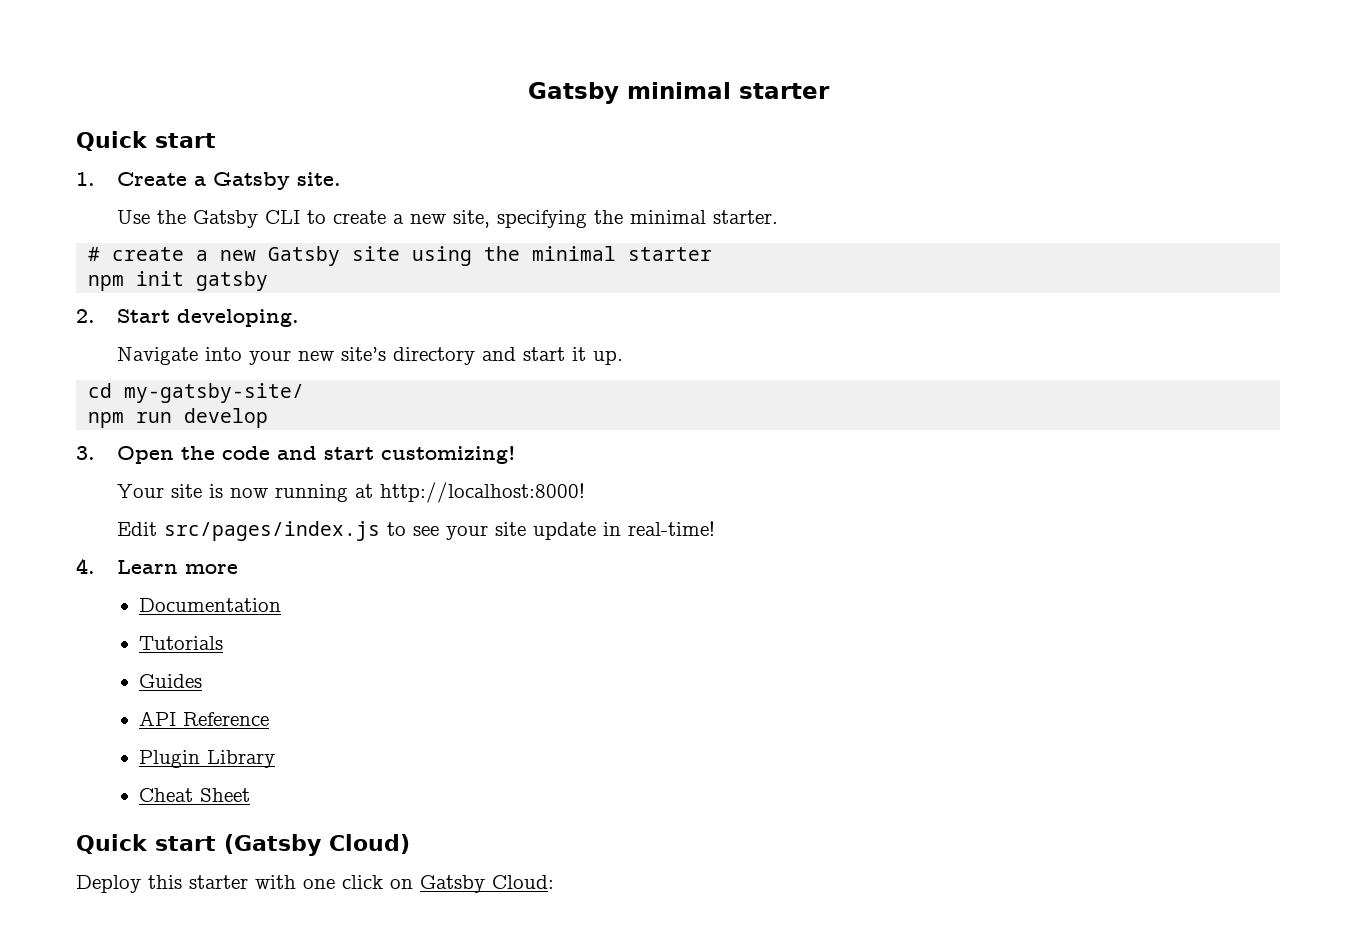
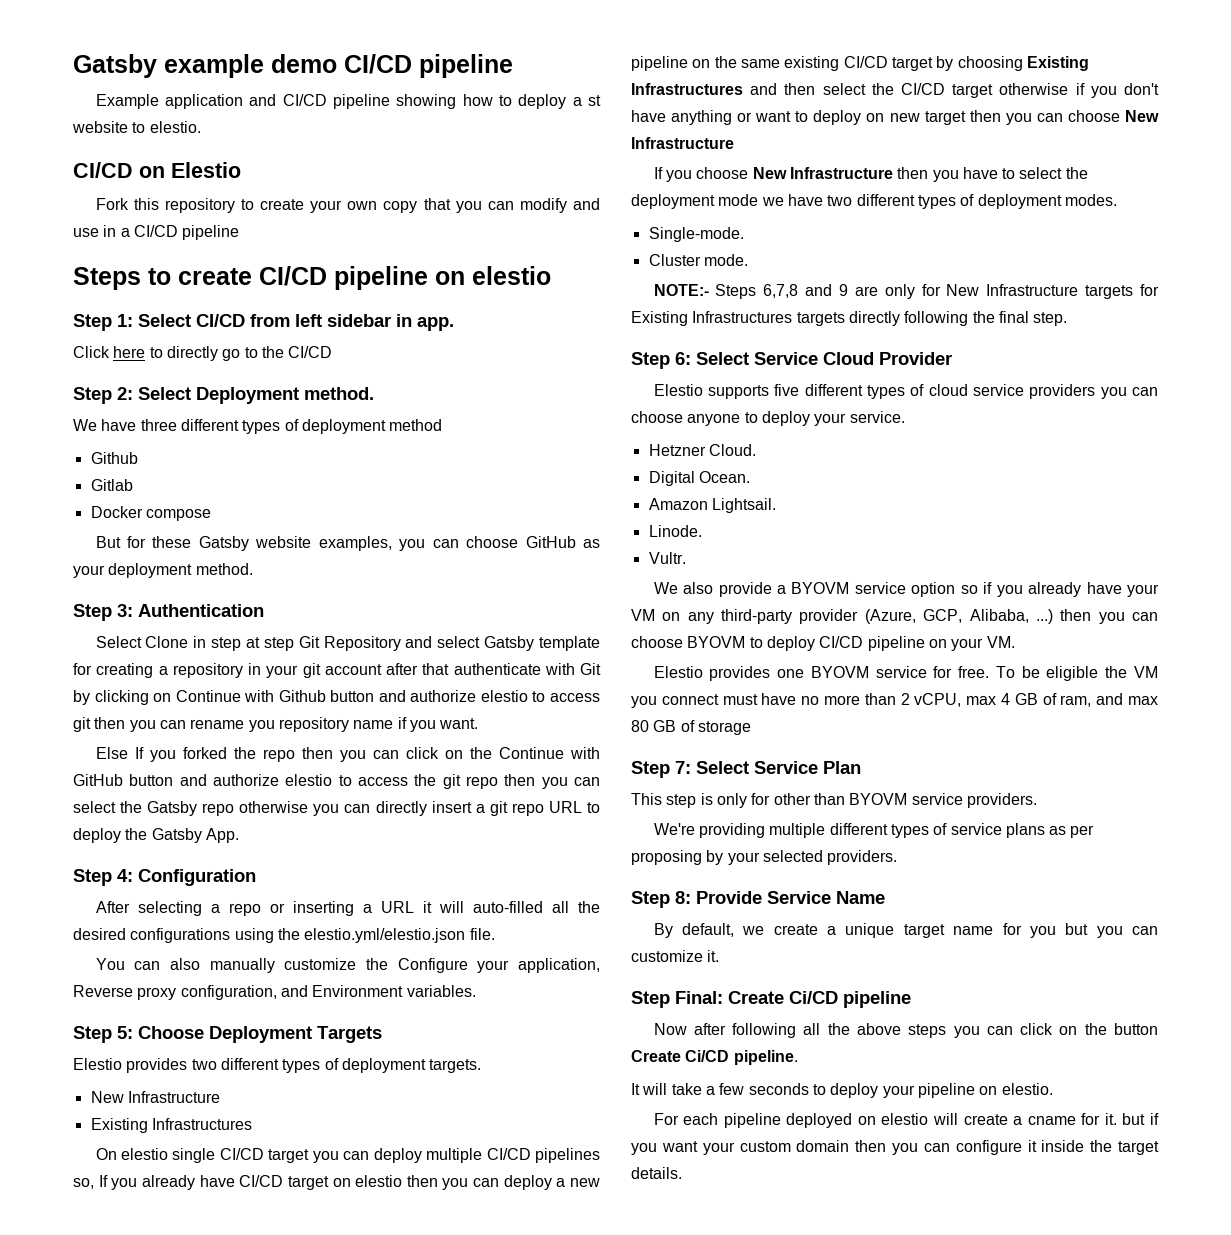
- Gatsby minimal starter
- Quick start
- 1. Create a Gatsby site.
- Use the Gatsby CLI to create a new site, specifying the minimal starter.
- # create a new Gatsby site using the minimal starter
- npm init gatsby
- 2. Start developing.
- Navigate into your new site’s directory and start it up.
- cd my-gatsby-site/
- npm run develop
- 3. Open the code and start customizing!
- Your site is now running at http://localhost:8000!
- Edit src/pages/index.js to see your site update in real-time!
- 4. Learn more
- Documentation
- Tutorials
- Guides
- API Reference
- Plugin Library
- Cheat Sheet
- Quick start (Gatsby Cloud)
- Deploy this starter with one click on Gatsby Cloud:
+ Gatsby example demo CI/CD pipeline
+ Example application and CI/CD pipeline showing how to deploy a st website to elestio.
+ CI/CD on Elestio
+ Fork this repository to create your own copy that you can modify and use in a CI/CD pipeline
+ Steps to create CI/CD pipeline on elestio
+ Step 1: Select CI/CD from left sidebar in app.
+ Click here to directly go to the CI/CD
+ Step 2: Select Deployment method.
+ We have three different types of deployment method
+ Github
+ Gitlab
+ Docker compose
+ But for these Gatsby website examples, you can choose GitHub as your deployment method.
+ Step 3: Authentication
+ Select Clone in step at step Git Repository and select Gatsby template for creating a repository in your git account after that authenticate with Git by clicking on Continue with Github button and authorize elestio to access git then you can rename you repository name if you want.
+ Else If you forked the repo then you can click on the Continue with GitHub button and authorize elestio to access the git repo then you can select the Gatsby repo otherwise you can directly insert a git repo URL to deploy the Gatsby App.
+ Step 4: Configuration
+ After selecting a repo or inserting a URL it will auto-filled all the desired configurations using the elestio.yml/elestio.json file.
+ You can also manually customize the Configure your application, Reverse proxy configuration, and Environment variables.
+ Step 5: Choose Deployment Targets
+ Elestio provides two different types of deployment targets.
+ New Infrastructure
+ Existing Infrastructures
+ On elestio single CI/CD target you can deploy multiple CI/CD pipelines so, If you already have CI/CD target on elestio then you can deploy a new pipeline on the same existing CI/CD target by choosing Existing Infrastructures and then select the CI/CD target otherwise if you don't have anything or want to deploy on new target then you can choose New Infrastructure
+ If you choose New Infrastructure then you have to select the deployment mode we have two different types of deployment modes.
+ Single-mode.
+ Cluster mode.
+ NOTE:- Steps 6,7,8 and 9 are only for New Infrastructure targets for Existing Infrastructures targets directly following the final step.
+ Step 6: Select Service Cloud Provider
+ Elestio supports five different types of cloud service providers you can choose anyone to deploy your service.
+ Hetzner Cloud.
+ Digital Ocean.
+ Amazon Lightsail.
+ Linode.
+ Vultr.
+ We also provide a BYOVM service option so if you already have your VM on any third-party provider (Azure, GCP, Alibaba, ...) then you can choose BYOVM to deploy CI/CD pipeline on your VM.
+ Elestio provides one BYOVM service for free. To be eligible the VM you connect must have no more than 2 vCPU, max 4 GB of ram, and max 80 GB of storage
+ Step 7: Select Service Plan
+ This step is only for other than BYOVM service providers.
+ We're providing multiple different types of service plans as per proposing by your selected providers.
+ Step 8: Provide Service Name
+ By default, we create a unique target name for you but you can customize it.
+ Step Final: Create Ci/CD pipeline
+ Now after following all the above steps you can click on the button Create Ci/CD pipeline.
+ It will take a few seconds to deploy your pipeline on elestio.
+ For each pipeline deployed on elestio will create a cname for it. but if you want your custom domain then you can configure it inside the target details.

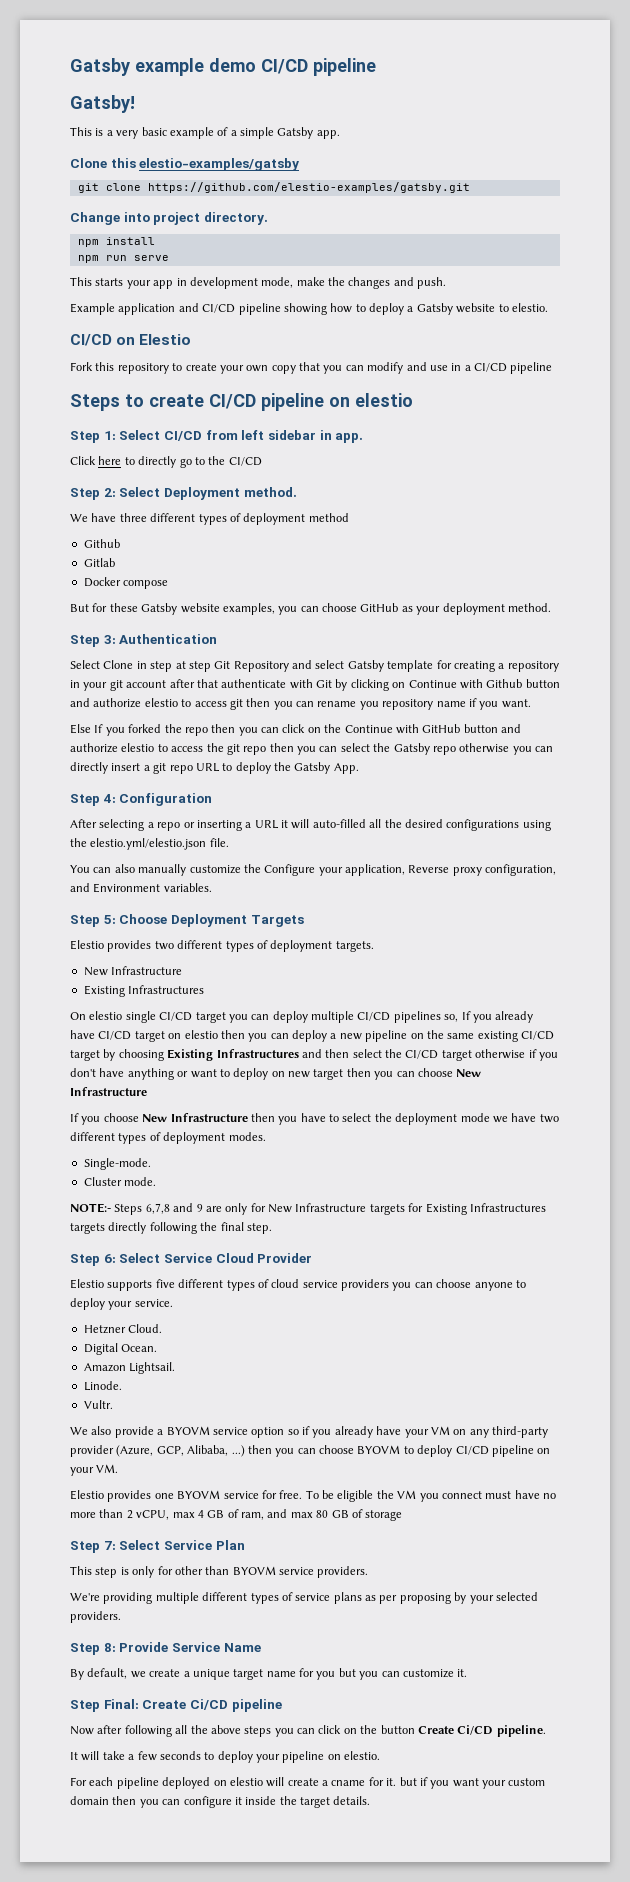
+ Gatsby!
+ This is a very basic example of a simple Gatsby app.
+ Clone this elestio-examples/gatsby
+ git clone https://github.com/elestio-examples/gatsby.git
+ Change into project directory.
+ npm install
+ npm run serve
+ This starts your app in development mode, make the changes and push.
- Example application and CI/CD pipeline showing how to deploy a st website to elestio.
+ Example application and CI/CD pipeline showing how to deploy a Gatsby website to elestio.

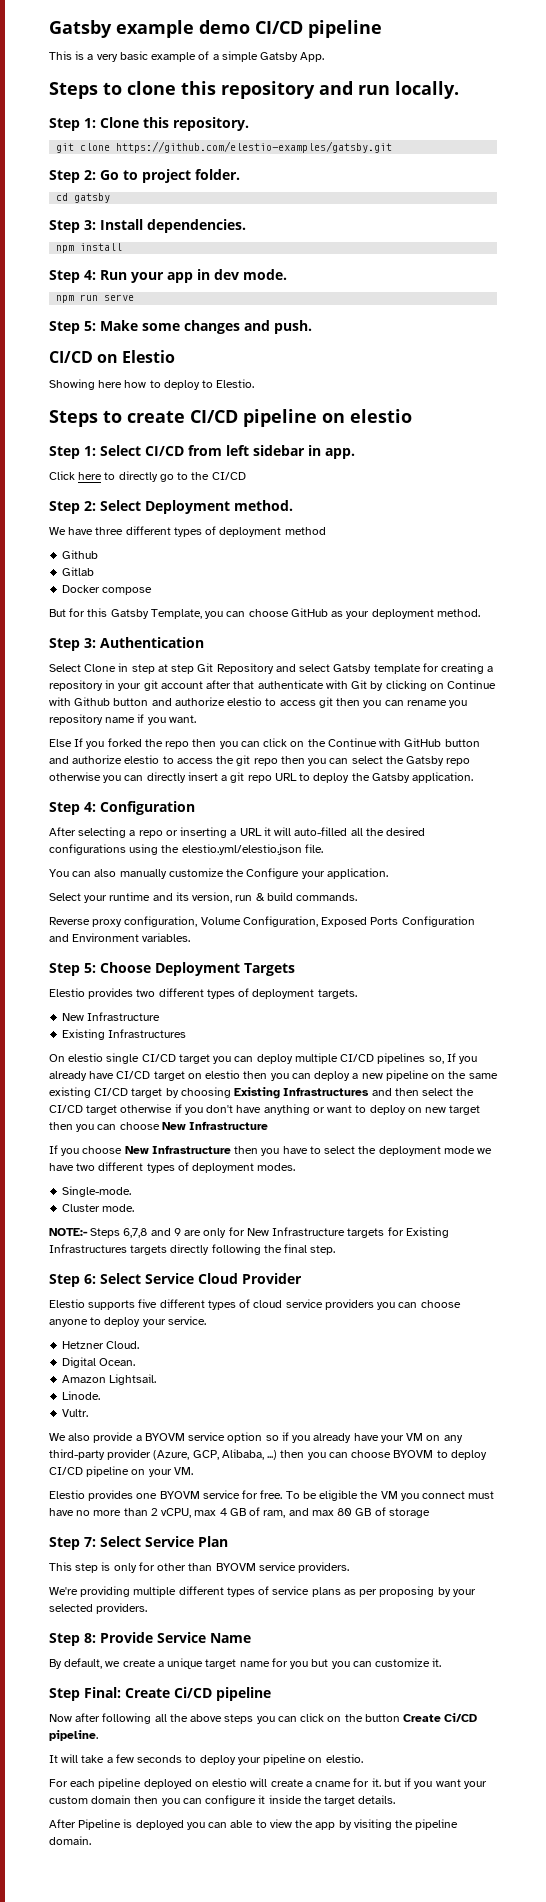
- Gatsby!
- This is a very basic example of a simple Gatsby app.
- Clone this elestio-examples/gatsby
+ This is a very basic example of a simple Gatsby App.
+ Steps to clone this repository and run locally.
+ Step 1: Clone this repository.
- Change into project directory.
+ Step 2: Go to project folder.
+ cd gatsby
+ Step 3: Install dependencies.
  npm install
+ Step 4: Run your app in dev mode.
  npm run serve
- This starts your app in development mode, make the changes and push.
- Example application and CI/CD pipeline showing how to deploy a Gatsby website to elestio.
+ Step 5: Make some changes and push.
  CI/CD on Elestio
- Fork this repository to create your own copy that you can modify and use in a CI/CD pipeline
+ Showing here how to deploy to Elestio.
- But for these Gatsby website examples, you can choose GitHub as your deployment method.
+ But for this Gatsby Template, you can choose GitHub as your deployment method.
- Else If you forked the repo then you can click on the Continue with GitHub button and authorize elestio to access the git repo then you can select the Gatsby repo otherwise you can directly insert a git repo URL to deploy the Gatsby App.
+ Else If you forked the repo then you can click on the Continue with GitHub button and authorize elestio to access the git repo then you can select the Gatsby repo otherwise you can directly insert a git repo URL to deploy the Gatsby application.
- You can also manually customize the Configure your application, Reverse proxy configuration, and Environment variables.
+ You can also manually customize the Configure your application.
+ Select your runtime and its version, run & build commands.
+ Reverse proxy configuration, Volume Configuration, Exposed Ports Configuration and Environment variables.
+ After Pipeline is deployed you can able to view the app by visiting the pipeline domain.

